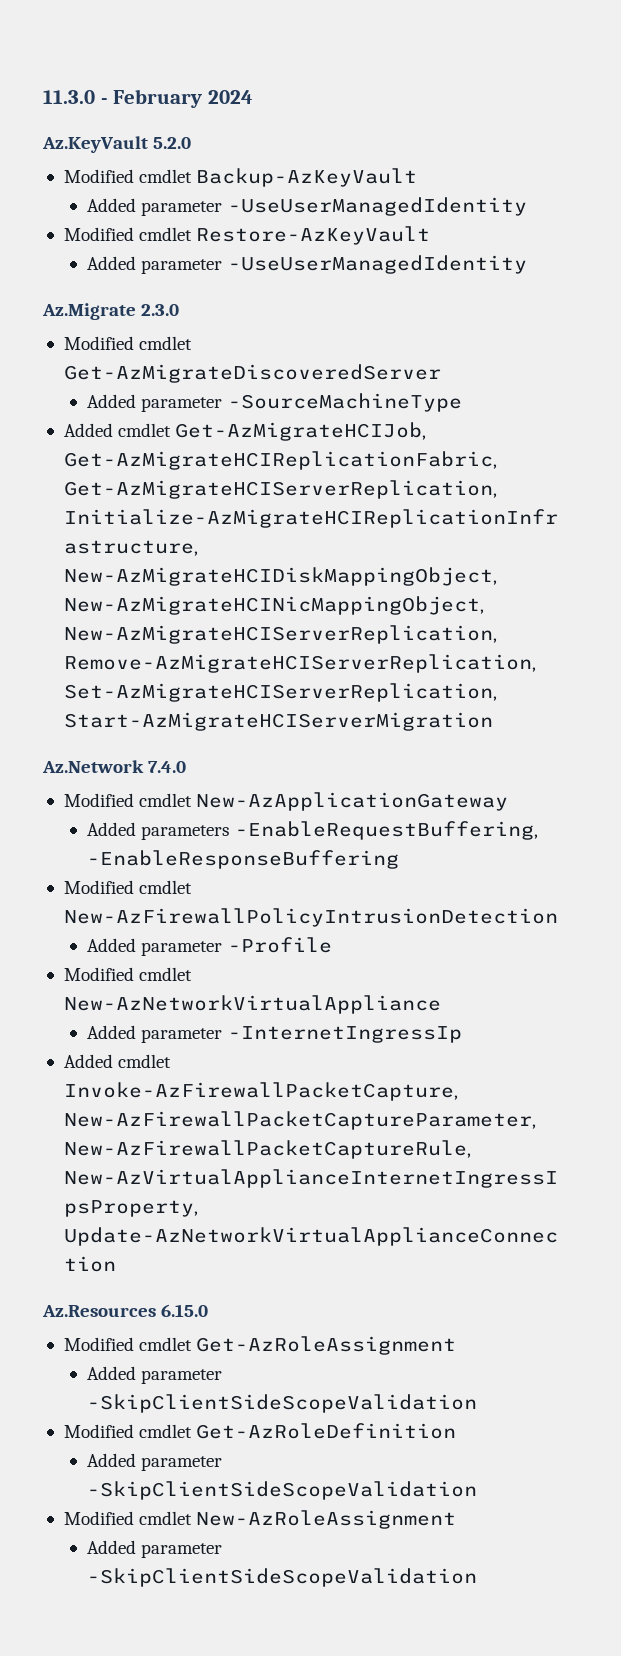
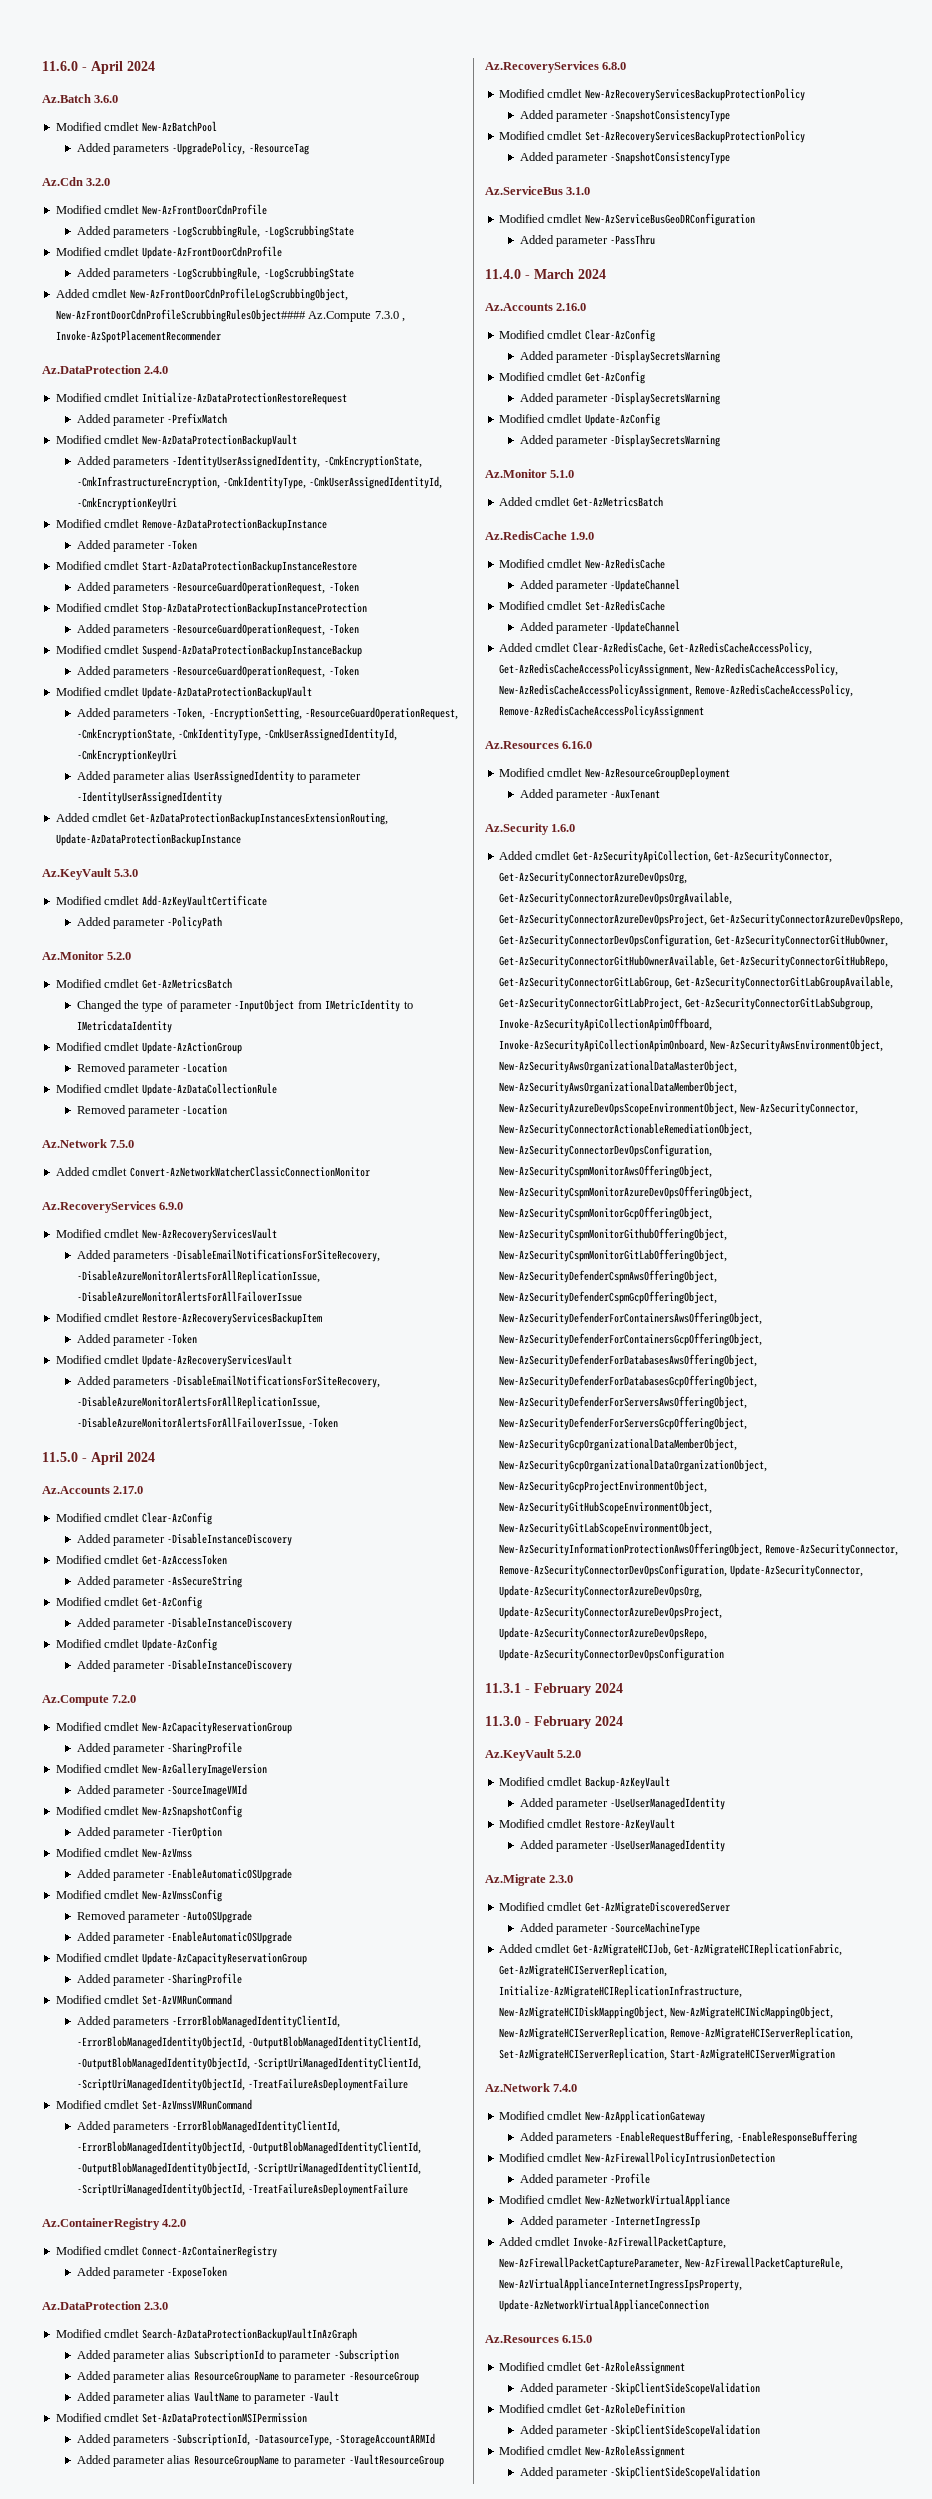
+ 11.6.0 - April 2024
+ Az.Batch 3.6.0
+ Modified cmdlet New-AzBatchPool
+ Added parameters -UpgradePolicy, -ResourceTag
+ Az.Cdn 3.2.0
+ Modified cmdlet New-AzFrontDoorCdnProfile
+ Added parameters -LogScrubbingRule, -LogScrubbingState
+ Modified cmdlet Update-AzFrontDoorCdnProfile
+ Added parameters -LogScrubbingRule, -LogScrubbingState
+ Added cmdlet New-AzFrontDoorCdnProfileLogScrubbingObject, New-AzFrontDoorCdnProfileScrubbingRulesObject#### Az.Compute 7.3.0 , Invoke-AzSpotPlacementRecommender
+ Az.DataProtection 2.4.0
+ Modified cmdlet Initialize-AzDataProtectionRestoreRequest
+ Added parameter -PrefixMatch
+ Modified cmdlet New-AzDataProtectionBackupVault
+ Added parameters -IdentityUserAssignedIdentity, -CmkEncryptionState, -CmkInfrastructureEncryption, -CmkIdentityType, -CmkUserAssignedIdentityId, -CmkEncryptionKeyUri
+ Modified cmdlet Remove-AzDataProtectionBackupInstance
+ Added parameter -Token
+ Modified cmdlet Start-AzDataProtectionBackupInstanceRestore
+ Added parameters -ResourceGuardOperationRequest, -Token
+ Modified cmdlet Stop-AzDataProtectionBackupInstanceProtection
+ Added parameters -ResourceGuardOperationRequest, -Token
+ Modified cmdlet Suspend-AzDataProtectionBackupInstanceBackup
+ Added parameters -ResourceGuardOperationRequest, -Token
+ Modified cmdlet Update-AzDataProtectionBackupVault
+ Added parameters -Token, -EncryptionSetting, -ResourceGuardOperationRequest, -CmkEncryptionState, -CmkIdentityType, -CmkUserAssignedIdentityId, -CmkEncryptionKeyUri
+ Added parameter alias UserAssignedIdentity to parameter -IdentityUserAssignedIdentity
+ Added cmdlet Get-AzDataProtectionBackupInstancesExtensionRouting, Update-AzDataProtectionBackupInstance
+ Az.KeyVault 5.3.0
+ Modified cmdlet Add-AzKeyVaultCertificate
+ Added parameter -PolicyPath
+ Az.Monitor 5.2.0
+ Modified cmdlet Get-AzMetricsBatch
+ Changed the type of parameter -InputObject from IMetricIdentity to IMetricdataIdentity
+ Modified cmdlet Update-AzActionGroup
+ Removed parameter -Location
+ Modified cmdlet Update-AzDataCollectionRule
+ Removed parameter -Location
+ Az.Network 7.5.0
+ Added cmdlet Convert-AzNetworkWatcherClassicConnectionMonitor
+ Az.RecoveryServices 6.9.0
+ Modified cmdlet New-AzRecoveryServicesVault
+ Added parameters -DisableEmailNotificationsForSiteRecovery, -DisableAzureMonitorAlertsForAllReplicationIssue, -DisableAzureMonitorAlertsForAllFailoverIssue
+ Modified cmdlet Restore-AzRecoveryServicesBackupItem
+ Added parameter -Token
+ Modified cmdlet Update-AzRecoveryServicesVault
+ Added parameters -DisableEmailNotificationsForSiteRecovery, -DisableAzureMonitorAlertsForAllReplicationIssue, -DisableAzureMonitorAlertsForAllFailoverIssue, -Token
+ 11.5.0 - April 2024
+ Az.Accounts 2.17.0
+ Modified cmdlet Clear-AzConfig
+ Added parameter -DisableInstanceDiscovery
+ Modified cmdlet Get-AzAccessToken
+ Added parameter -AsSecureString
+ Modified cmdlet Get-AzConfig
+ Added parameter -DisableInstanceDiscovery
+ Modified cmdlet Update-AzConfig
+ Added parameter -DisableInstanceDiscovery
+ Az.Compute 7.2.0
+ Modified cmdlet New-AzCapacityReservationGroup
+ Added parameter -SharingProfile
+ Modified cmdlet New-AzGalleryImageVersion
+ Added parameter -SourceImageVMId
+ Modified cmdlet New-AzSnapshotConfig
+ Added parameter -TierOption
+ Modified cmdlet New-AzVmss
+ Added parameter -EnableAutomaticOSUpgrade
+ Modified cmdlet New-AzVmssConfig
+ Removed parameter -AutoOSUpgrade
+ Added parameter -EnableAutomaticOSUpgrade
+ Modified cmdlet Update-AzCapacityReservationGroup
+ Added parameter -SharingProfile
+ Modified cmdlet Set-AzVMRunCommand
+ Added parameters -ErrorBlobManagedIdentityClientId, -ErrorBlobManagedIdentityObjectId, -OutputBlobManagedIdentityClientId, -OutputBlobManagedIdentityObjectId, -ScriptUriManagedIdentityClientId, -ScriptUriManagedIdentityObjectId, -TreatFailureAsDeploymentFailure
+ Modified cmdlet Set-AzVmssVMRunCommand
+ Added parameters -ErrorBlobManagedIdentityClientId, -ErrorBlobManagedIdentityObjectId, -OutputBlobManagedIdentityClientId, -OutputBlobManagedIdentityObjectId, -ScriptUriManagedIdentityClientId, -ScriptUriManagedIdentityObjectId, -TreatFailureAsDeploymentFailure
+ Az.ContainerRegistry 4.2.0
+ Modified cmdlet Connect-AzContainerRegistry
+ Added parameter -ExposeToken
+ Az.DataProtection 2.3.0
+ Modified cmdlet Search-AzDataProtectionBackupVaultInAzGraph
+ Added parameter alias SubscriptionId to parameter -Subscription
+ Added parameter alias ResourceGroupName to parameter -ResourceGroup
+ Added parameter alias VaultName to parameter -Vault
+ Modified cmdlet Set-AzDataProtectionMSIPermission
+ Added parameters -SubscriptionId, -DatasourceType, -StorageAccountARMId
+ Added parameter alias ResourceGroupName to parameter -VaultResourceGroup
+ Az.RecoveryServices 6.8.0
+ Modified cmdlet New-AzRecoveryServicesBackupProtectionPolicy
+ Added parameter -SnapshotConsistencyType
+ Modified cmdlet Set-AzRecoveryServicesBackupProtectionPolicy
+ Added parameter -SnapshotConsistencyType
+ Az.ServiceBus 3.1.0
+ Modified cmdlet New-AzServiceBusGeoDRConfiguration
+ Added parameter -PassThru
+ 11.4.0 - March 2024
+ Az.Accounts 2.16.0
+ Modified cmdlet Clear-AzConfig
+ Added parameter -DisplaySecretsWarning
+ Modified cmdlet Get-AzConfig
+ Added parameter -DisplaySecretsWarning
+ Modified cmdlet Update-AzConfig
+ Added parameter -DisplaySecretsWarning
+ Az.Monitor 5.1.0
+ Added cmdlet Get-AzMetricsBatch
+ Az.RedisCache 1.9.0
+ Modified cmdlet New-AzRedisCache
+ Added parameter -UpdateChannel
+ Modified cmdlet Set-AzRedisCache
+ Added parameter -UpdateChannel
+ Added cmdlet Clear-AzRedisCache, Get-AzRedisCacheAccessPolicy, Get-AzRedisCacheAccessPolicyAssignment, New-AzRedisCacheAccessPolicy, New-AzRedisCacheAccessPolicyAssignment, Remove-AzRedisCacheAccessPolicy, Remove-AzRedisCacheAccessPolicyAssignment
+ Az.Resources 6.16.0
+ Modified cmdlet New-AzResourceGroupDeployment
+ Added parameter -AuxTenant
+ Az.Security 1.6.0
+ Added cmdlet Get-AzSecurityApiCollection, Get-AzSecurityConnector, Get-AzSecurityConnectorAzureDevOpsOrg, Get-AzSecurityConnectorAzureDevOpsOrgAvailable, Get-AzSecurityConnectorAzureDevOpsProject, Get-AzSecurityConnectorAzureDevOpsRepo, Get-AzSecurityConnectorDevOpsConfiguration, Get-AzSecurityConnectorGitHubOwner, Get-AzSecurityConnectorGitHubOwnerAvailable, Get-AzSecurityConnectorGitHubRepo, Get-AzSecurityConnectorGitLabGroup, Get-AzSecurityConnectorGitLabGroupAvailable, Get-AzSecurityConnectorGitLabProject, Get-AzSecurityConnectorGitLabSubgroup, Invoke-AzSecurityApiCollectionApimOffboard, Invoke-AzSecurityApiCollectionApimOnboard, New-AzSecurityAwsEnvironmentObject, New-AzSecurityAwsOrganizationalDataMasterObject, New-AzSecurityAwsOrganizationalDataMemberObject, New-AzSecurityAzureDevOpsScopeEnvironmentObject, New-AzSecurityConnector, New-AzSecurityConnectorActionableRemediationObject, New-AzSecurityConnectorDevOpsConfiguration, New-AzSecurityCspmMonitorAwsOfferingObject, New-AzSecurityCspmMonitorAzureDevOpsOfferingObject, New-AzSecurityCspmMonitorGcpOfferingObject, New-AzSecurityCspmMonitorGithubOfferingObject, New-AzSecurityCspmMonitorGitLabOfferingObject, New-AzSecurityDefenderCspmAwsOfferingObject, New-AzSecurityDefenderCspmGcpOfferingObject, New-AzSecurityDefenderForContainersAwsOfferingObject, New-AzSecurityDefenderForContainersGcpOfferingObject, New-AzSecurityDefenderForDatabasesAwsOfferingObject, New-AzSecurityDefenderForDatabasesGcpOfferingObject, New-AzSecurityDefenderForServersAwsOfferingObject, New-AzSecurityDefenderForServersGcpOfferingObject, New-AzSecurityGcpOrganizationalDataMemberObject, New-AzSecurityGcpOrganizationalDataOrganizationObject, New-AzSecurityGcpProjectEnvironmentObject, New-AzSecurityGitHubScopeEnvironmentObject, New-AzSecurityGitLabScopeEnvironmentObject, New-AzSecurityInformationProtectionAwsOfferingObject, Remove-AzSecurityConnector, Remove-AzSecurityConnectorDevOpsConfiguration, Update-AzSecurityConnector, Update-AzSecurityConnectorAzureDevOpsOrg, Update-AzSecurityConnectorAzureDevOpsProject, Update-AzSecurityConnectorAzureDevOpsRepo, Update-AzSecurityConnectorDevOpsConfiguration
+ 11.3.1 - February 2024

